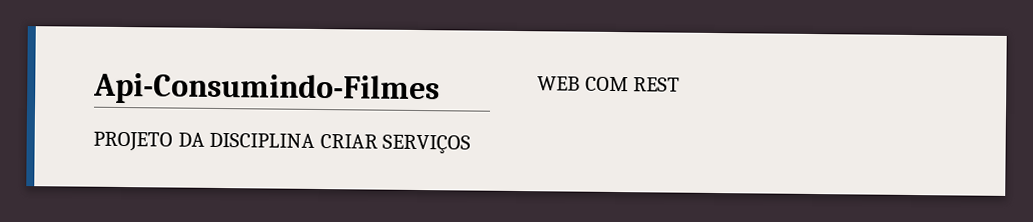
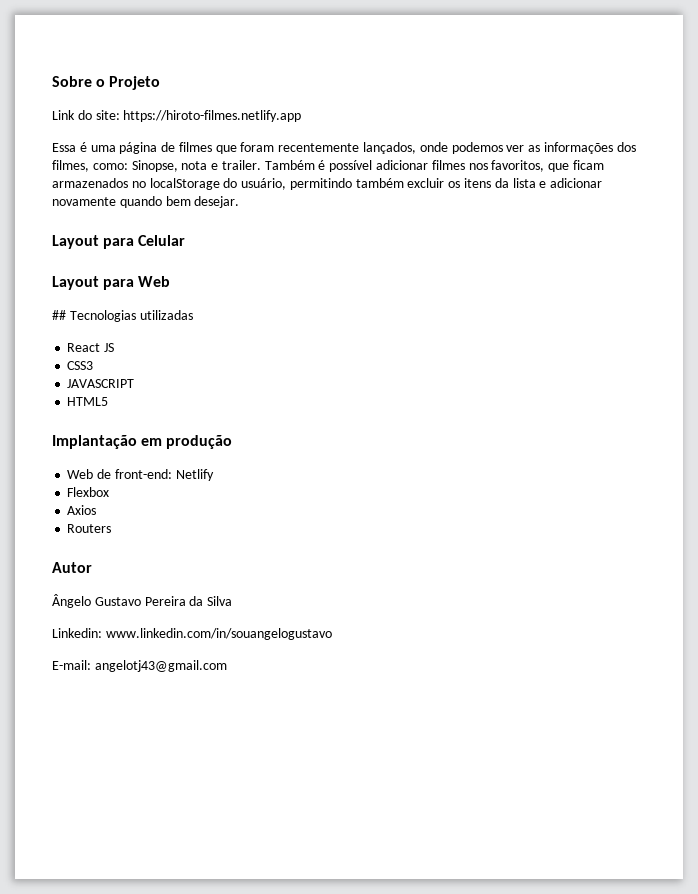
- Api-Consumindo-Filmes
- PROJETO DA DISCIPLINA CRIAR SERVIÇOS WEB COM REST
+ Sobre o Projeto
+ Link do site: https://hiroto-filmes.netlify.app
+ Essa é uma página de filmes que foram recentemente lançados, onde podemos ver as informações dos filmes, como: Sinopse, nota e trailer. Também é possível adicionar filmes nos favoritos, que ficam armazenados no localStorage do usuário, permitindo também excluir os itens da lista e adicionar novamente quando bem desejar.
+ Layout para Celular
+ Layout para Web
+ ## Tecnologias utilizadas
+ React JS
+ CSS3
+ JAVASCRIPT
+ HTML5
+ Implantação em produção
+ Web de front-end: Netlify
+ Flexbox
+ Axios
+ Routers
+ Autor
+ Ângelo Gustavo Pereira da Silva
+ Linkedin: www.linkedin.com/in/souangelogustavo
+ E-mail: angelotj43@gmail.com

